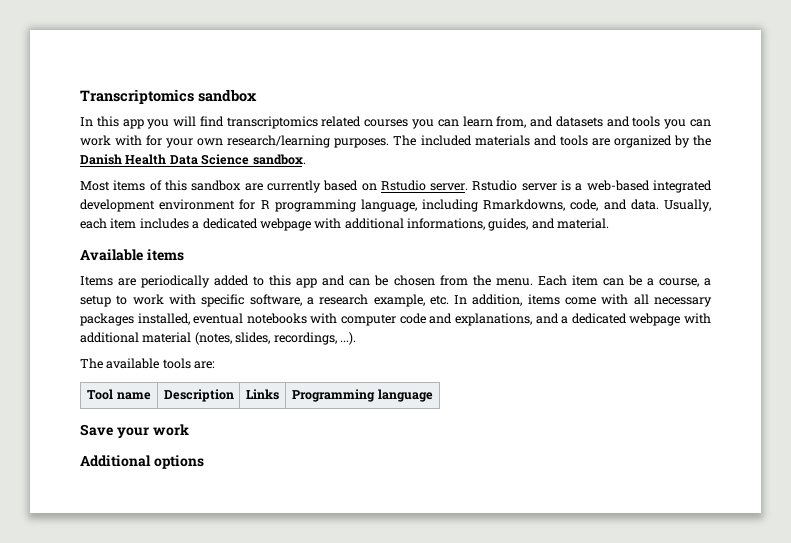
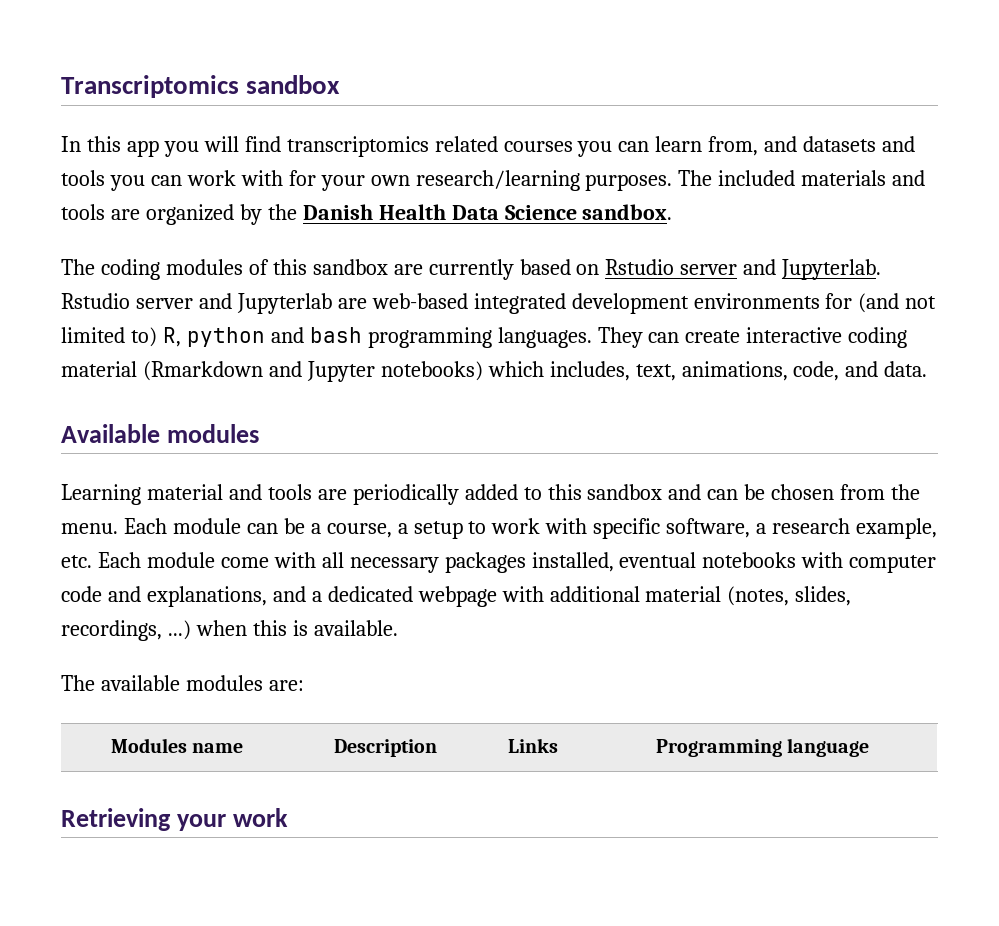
- Most items of this sandbox are currently based on Rstudio server. Rstudio server is a web-based integrated development environment for R programming language, including Rmarkdowns, code, and data. Usually, each item includes a dedicated webpage with additional informations, guides, and material.
- Available items
- Items are periodically added to this app and can be chosen from the menu.
+ The coding modules of this sandbox are currently based on Rstudio server and Jupyterlab. Rstudio server and Jupyterlab are web-based integrated development environments for (and not limited to) R, python and bash programming languages. They can create interactive coding material (Rmarkdown and Jupyter notebooks) which includes, text, animations, code, and data.
+ Available modules
+ Learning material and tools are periodically added to this sandbox and can be chosen from the menu.
- Each item can be a course, a setup to work with specific software, a research example, etc. In addition, items come with all necessary packages installed, eventual notebooks with computer code and explanations, and a dedicated webpage with additional material (notes, slides, recordings, ...).
+ Each module can be a course, a setup to work with specific software, a research example, etc. Each module come with all necessary packages installed, eventual notebooks with computer code and explanations, and a dedicated webpage with additional material (notes, slides, recordings, ...) when this is available.
- The available tools are:
+ The available modules are:
- Tool name | Description | Links | Programming language
+ Modules name | Description | Links | Programming language
- Save your work
+ Retrieving your work
- Additional options

